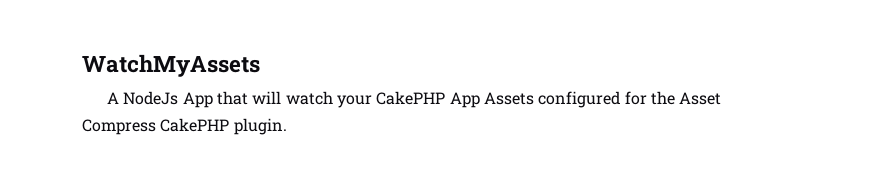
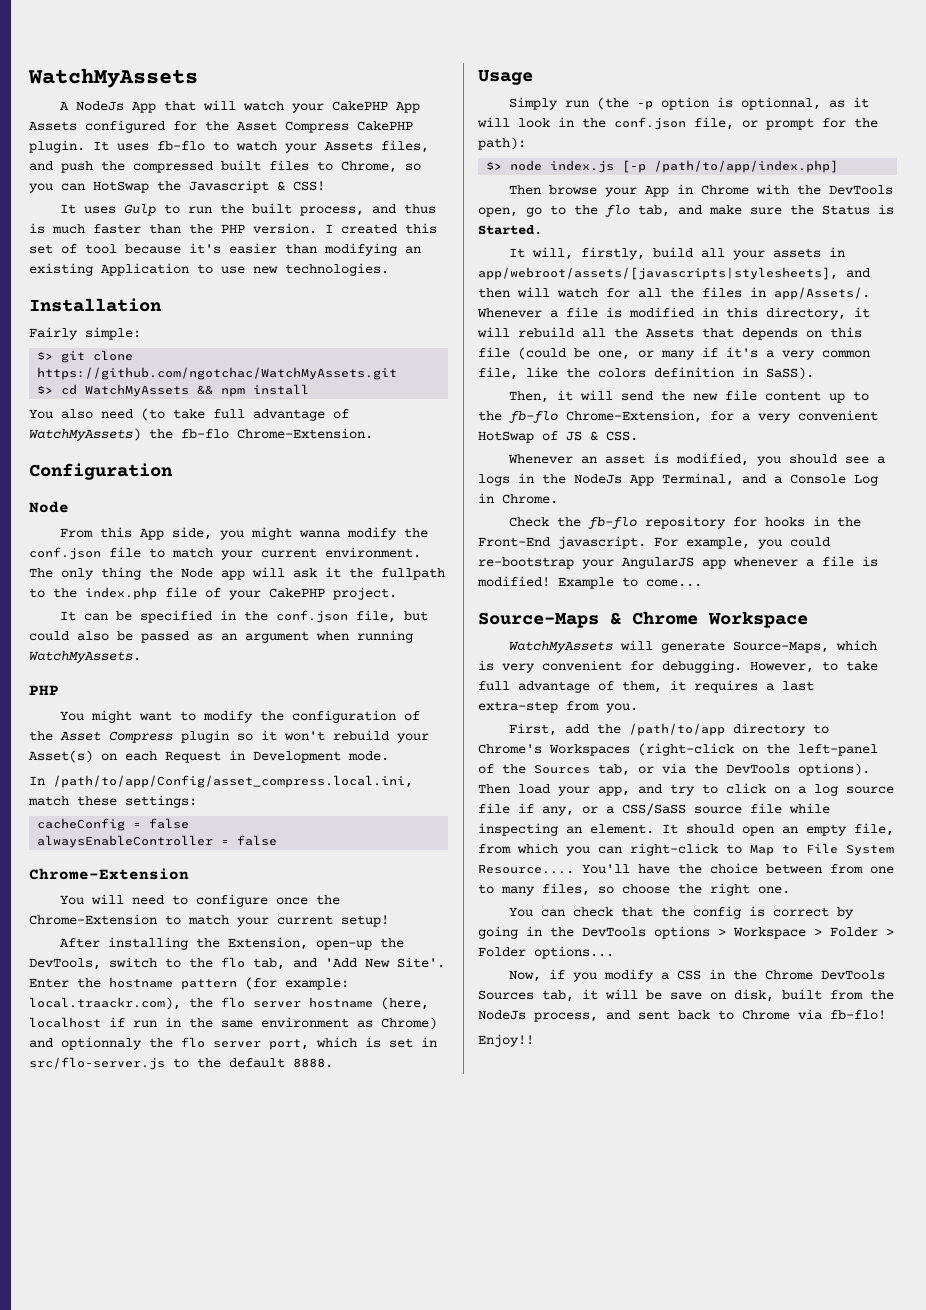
+ It uses fb-flo to watch your Assets files, and push the compressed built files to Chrome, so you can HotSwap the Javascript & CSS!
+ It uses Gulp to run the built process, and thus is much faster than the PHP version. I created this set of tool because it's easier than modifying an existing Application to use new technologies.
+ Installation
+ Fairly simple:
+ $> git clone https://github.com/ngotchac/WatchMyAssets.git
+ $> cd WatchMyAssets && npm install
+ You also need (to take full advantage of WatchMyAssets) the fb-flo Chrome-Extension.
+ Configuration
+ Node
+ From this App side, you might wanna modify the conf.json file to match your current environment. The only thing the Node app will ask it the fullpath to the index.php file of your CakePHP project.
+ It can be specified in the conf.json file, but could also be passed as an argument when running WatchMyAssets.
+ PHP
+ You might want to modify the configuration of the Asset Compress plugin so it won't rebuild your Asset(s) on each Request in Development mode.
+ In /path/to/app/Config/asset_compress.local.ini, match these settings:
+ cacheConfig = false
+ alwaysEnableController = false
+ Chrome-Extension
+ You will need to configure once the Chrome-Extension to match your current setup!
+ After installing the Extension, open-up the DevTools, switch to the flo tab, and 'Add New Site'. Enter the hostname pattern (for example: local.traackr.com), the flo server hostname (here, localhost if run in the same environment as Chrome) and optionnaly the flo server port, which is set in src/flo-server.js to the default 8888.
+ Usage
+ Simply run (the -p option is optionnal, as it will look in the conf.json file, or prompt for the path):
+ $> node index.js [-p /path/to/app/index.php]
+ Then browse your App in Chrome with the DevTools open, go to the flo tab, and make sure the Status is Started.
+ It will, firstly, build all your assets in app/webroot/assets/[javascripts|stylesheets], and then will watch for all the files in app/Assets/. Whenever a file is modified in this directory, it will rebuild all the Assets that depends on this file (could be one, or many if it's a very common file, like the colors definition in SaSS).
+ Then, it will send the new file content up to the fb-flo Chrome-Extension, for a very convenient HotSwap of JS & CSS.
+ Whenever an asset is modified, you should see a logs in the NodeJs App Terminal, and a Console Log in Chrome.
+ Check the fb-flo repository for hooks in the Front-End javascript. For example, you could re-bootstrap your AngularJS app whenever a file is modified! Example to come...
+ Source-Maps & Chrome Workspace
+ WatchMyAssets will generate Source-Maps, which is very convenient for debugging. However, to take full advantage of them, it requires a last extra-step from you.
+ First, add the /path/to/app directory to Chrome's Workspaces (right-click on the left-panel of the Sources tab, or via the DevTools options). Then load your app, and try to click on a log source file if any, or a CSS/SaSS source file while inspecting an element. It should open an empty file, from which you can right-click to Map to File System Resource.... You'll have the choice between from one to many files, so choose the right one.
+ You can check that the config is correct by going in the DevTools options > Workspace > Folder > Folder options...
+ Now, if you modify a CSS in the Chrome DevTools Sources tab, it will be save on disk, built from the NodeJs process, and sent back to Chrome via fb-flo!
+ Enjoy!!

